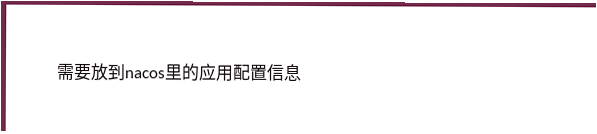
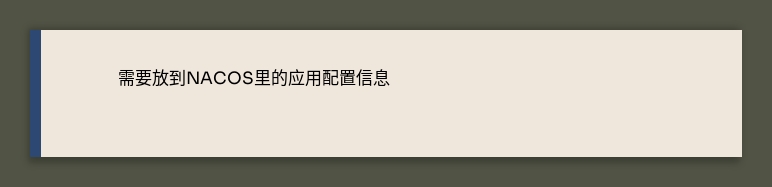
- 需要放到nacos里的应用配置信息
+ 需要放到NACOS里的应用配置信息

